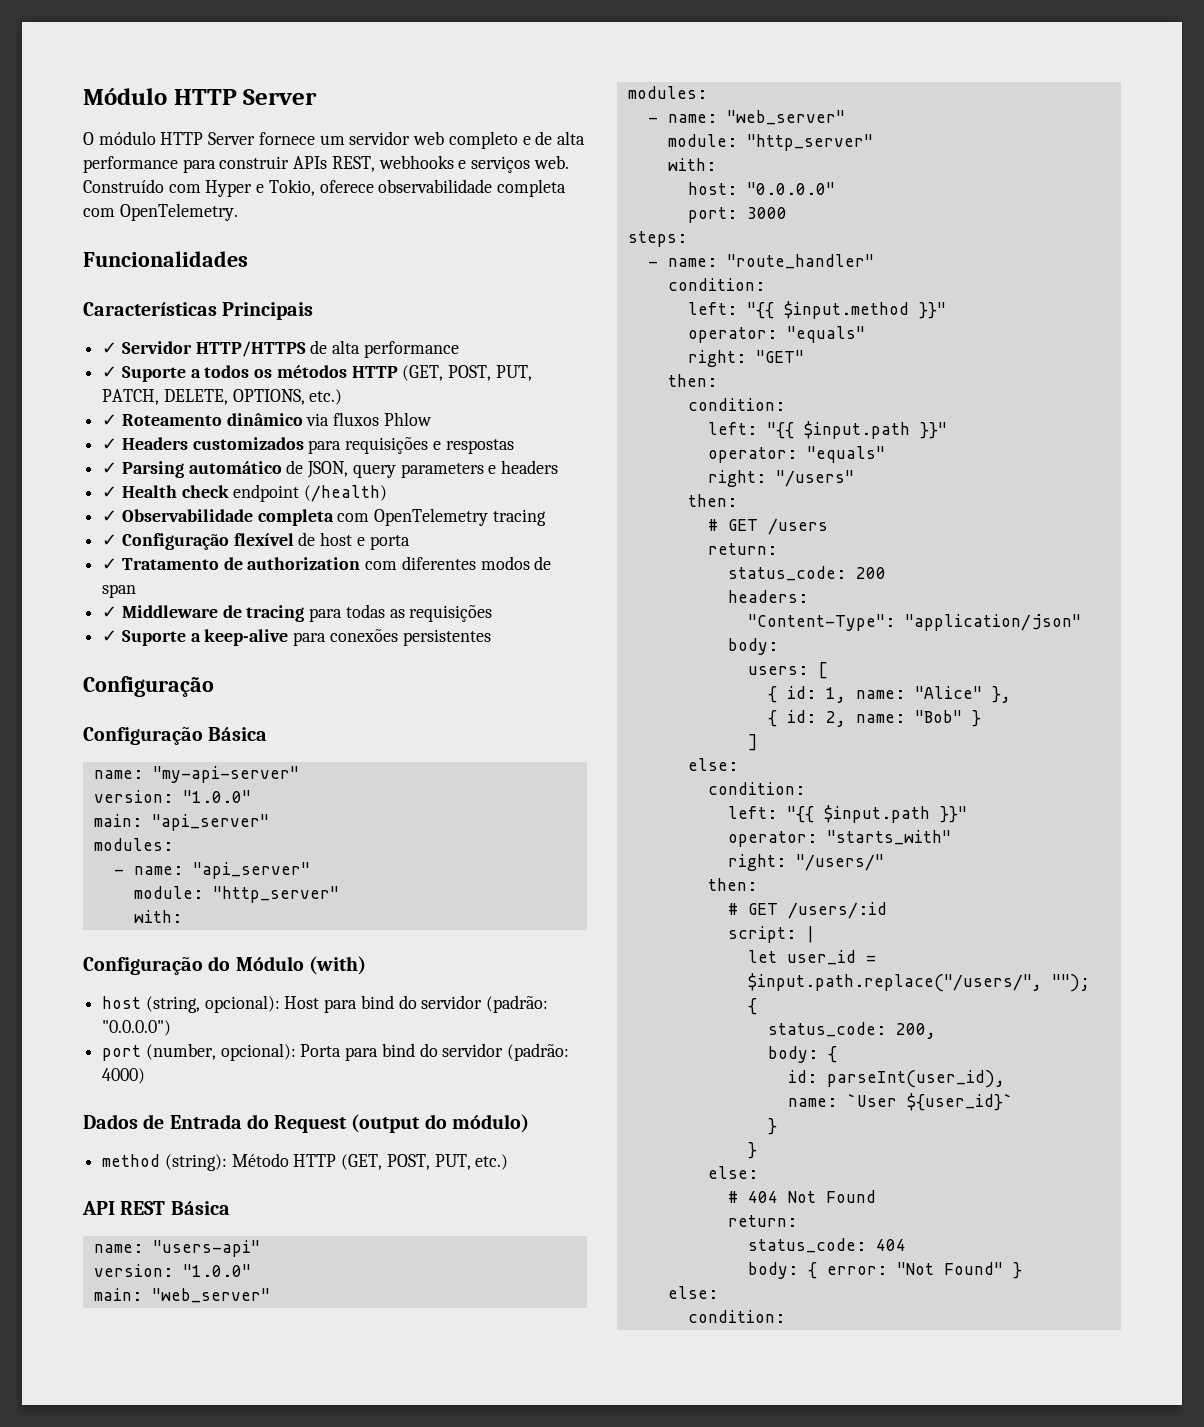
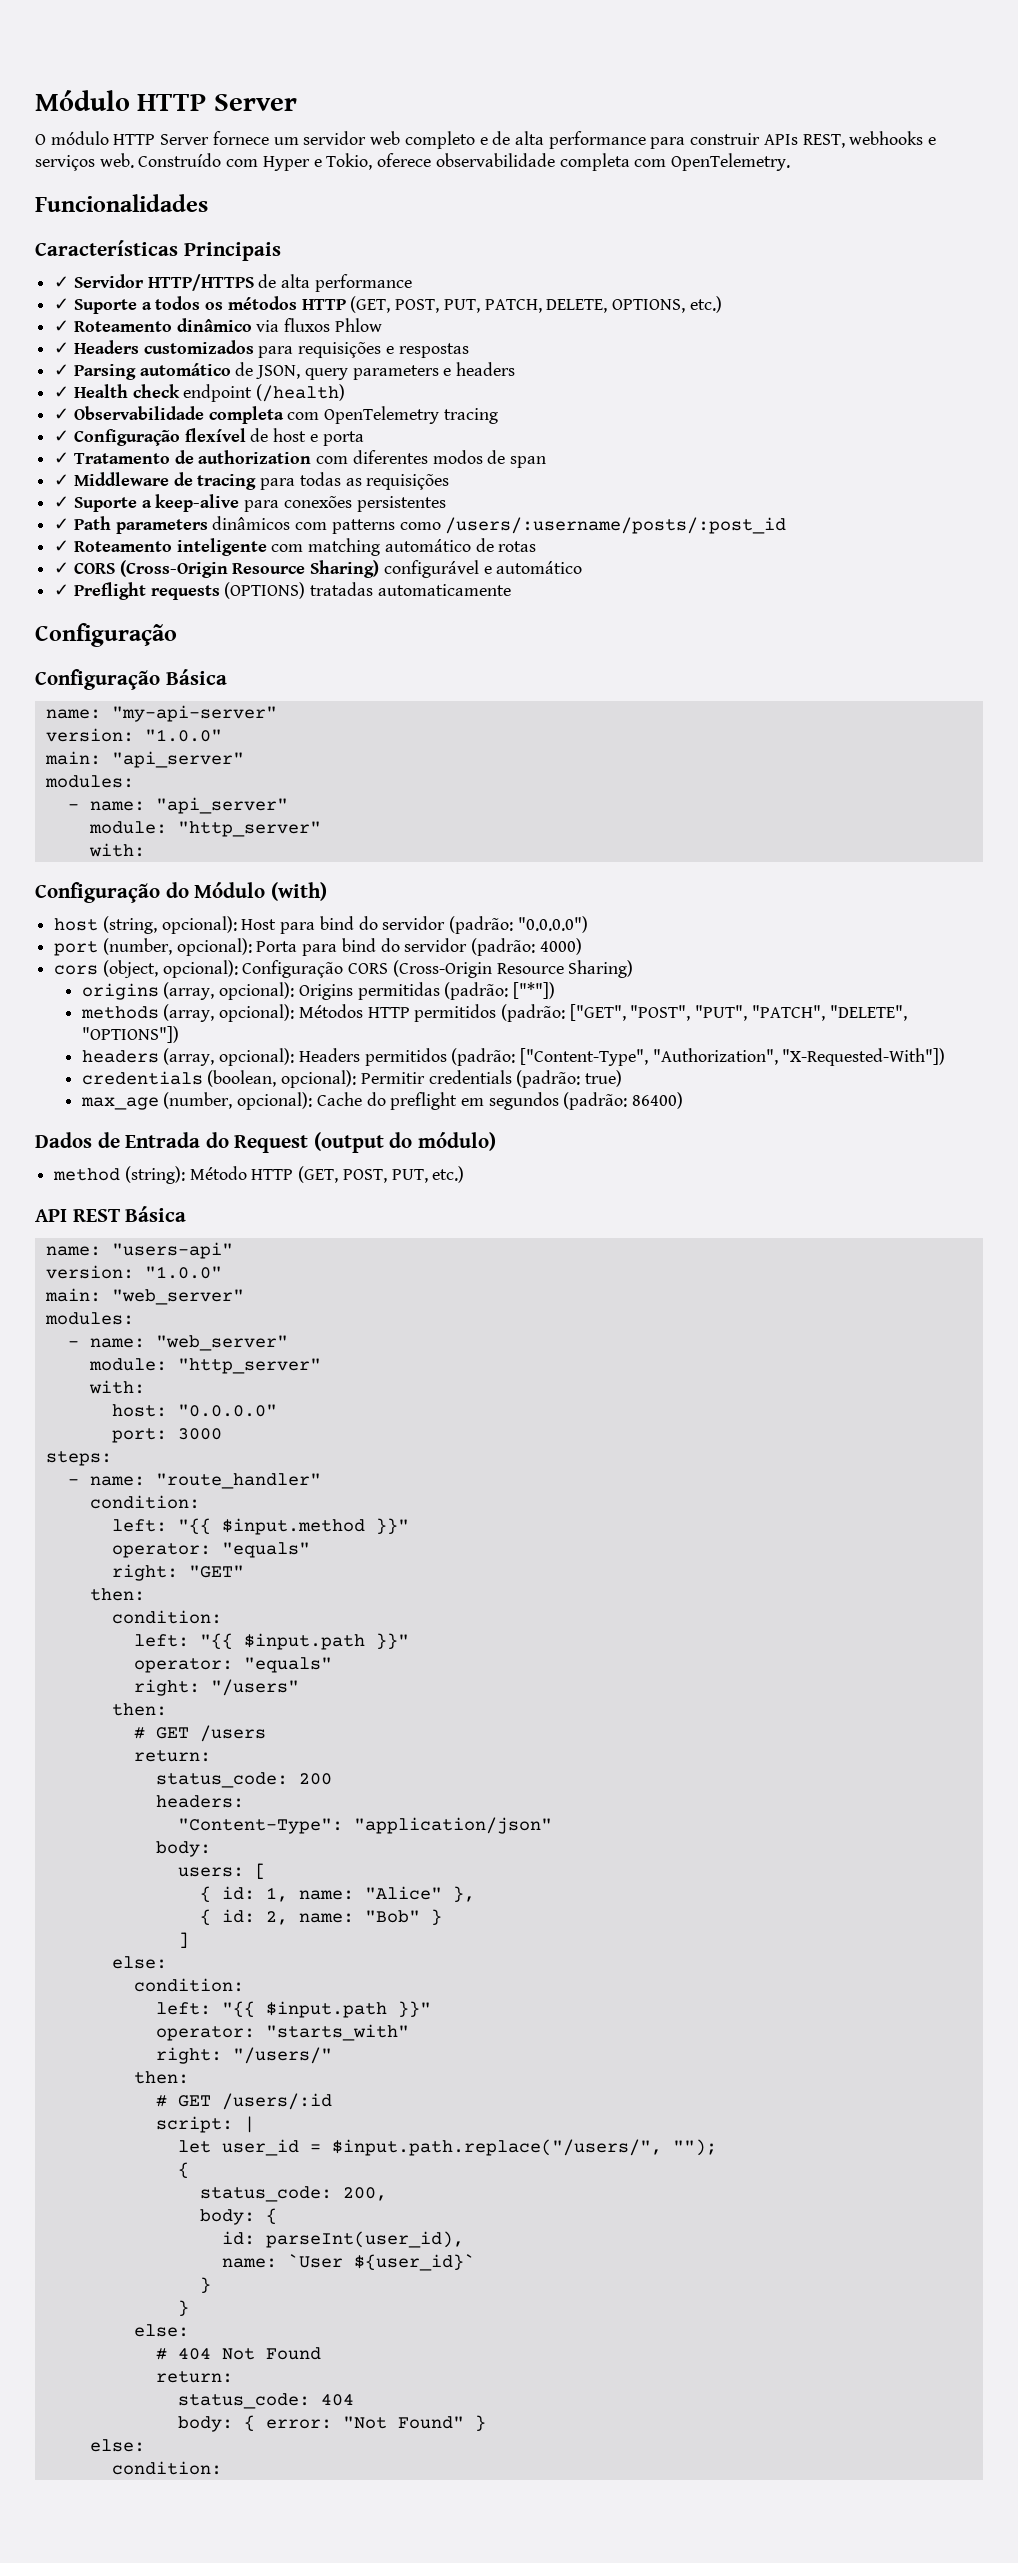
+ ✓ Path parameters dinâmicos com patterns como /users/:username/posts/:post_id
+ ✓ Roteamento inteligente com matching automático de rotas
+ ✓ CORS (Cross-Origin Resource Sharing) configurável e automático
+ ✓ Preflight requests (OPTIONS) tratadas automaticamente
+ cors (object, opcional): Configuração CORS (Cross-Origin Resource Sharing)
+ origins (array, opcional): Origins permitidas (padrão: ["*"])
+ methods (array, opcional): Métodos HTTP permitidos (padrão: ["GET", "POST", "PUT", "PATCH", "DELETE", "OPTIONS"])
+ headers (array, opcional): Headers permitidos (padrão: ["Content-Type", "Authorization", "X-Requested-With"])
+ credentials (boolean, opcional): Permitir credentials (padrão: true)
+ max_age (number, opcional): Cache do preflight em segundos (padrão: 86400)

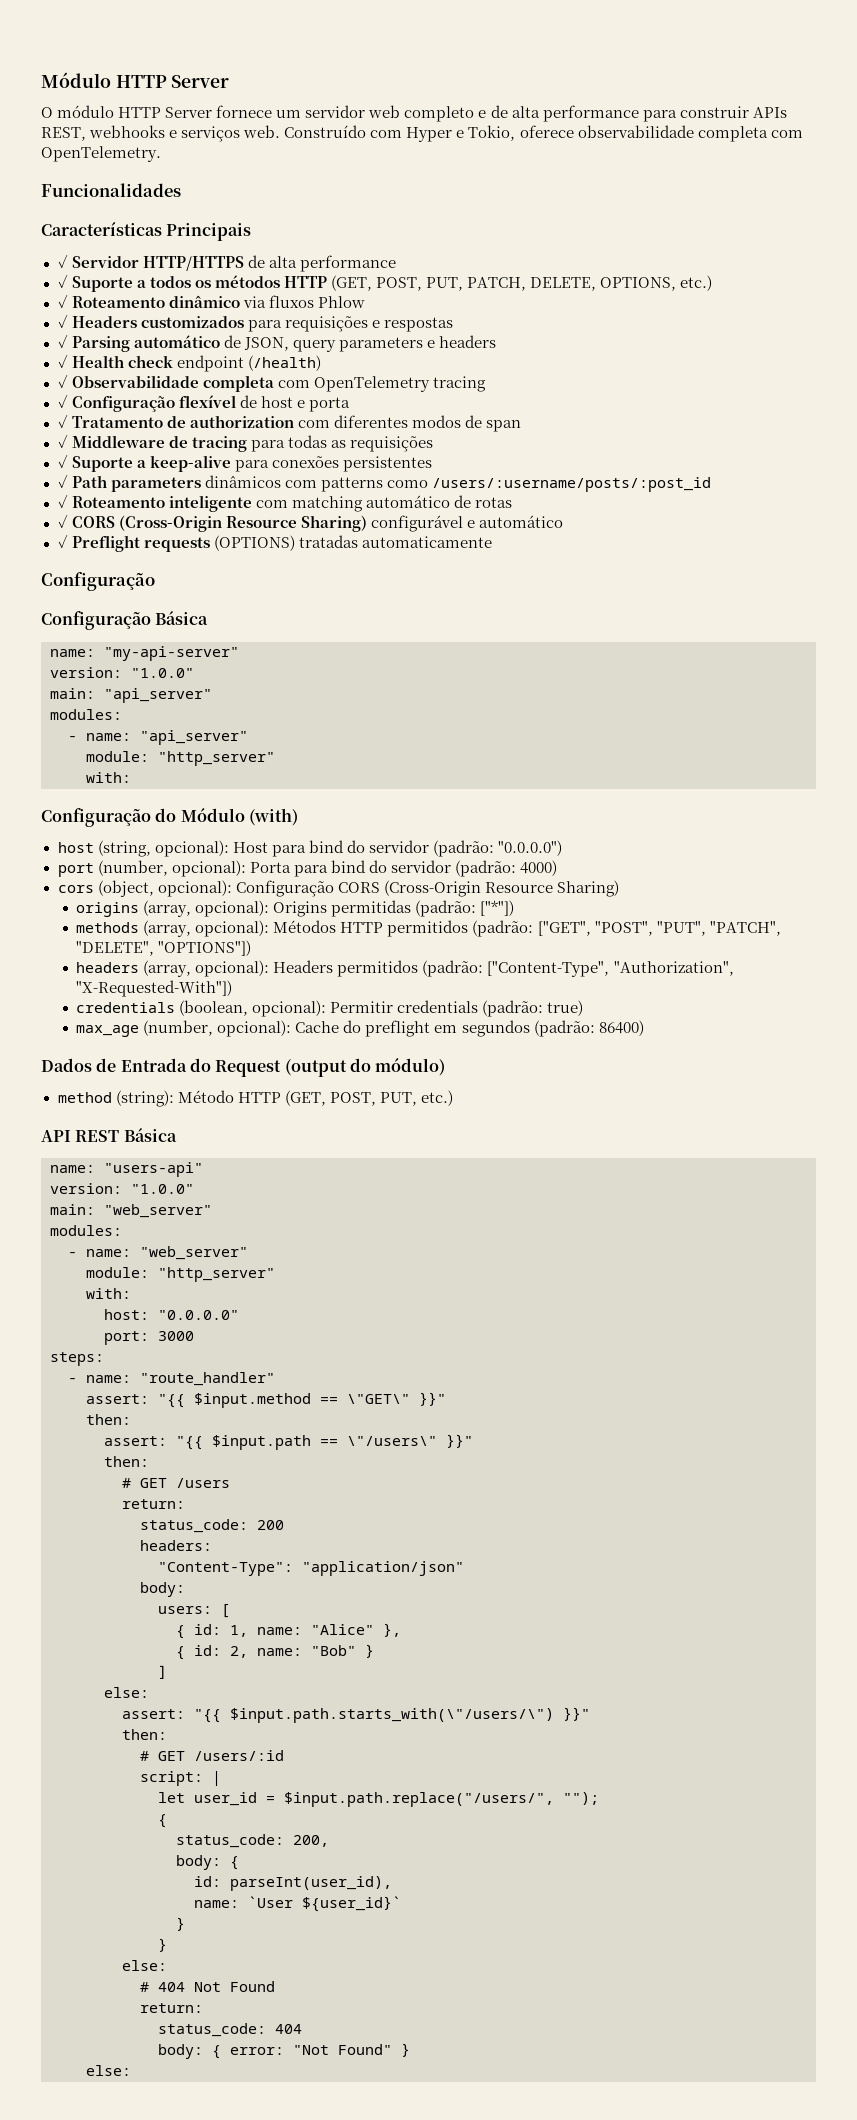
  - name: "route_handler"
- condition:
- left: "{{ $input.method }}"
- operator: "equals"
- right: "GET"
+ assert: "{{ $input.method == \"GET\" }}"
  then:
- condition:
- left: "{{ $input.path }}"
- operator: "equals"
- right: "/users"
+ assert: "{{ $input.path == \"/users\" }}"
  ]
  else:
- condition:
- left: "{{ $input.path }}"
- operator: "starts_with"
- right: "/users/"
+ assert: "{{ $input.path.starts_with(\"/users/\") }}"
  body: { error: "Not Found" }
  else:
- condition:

